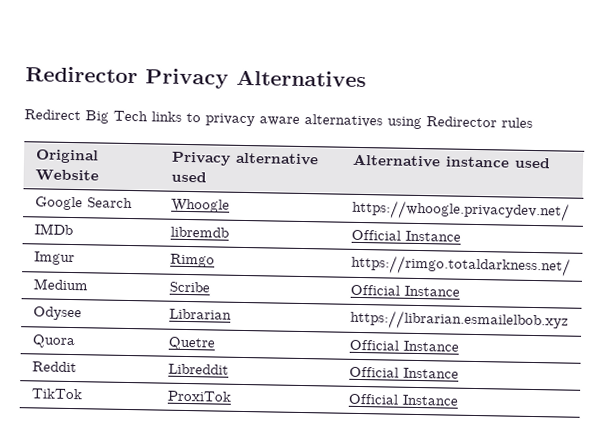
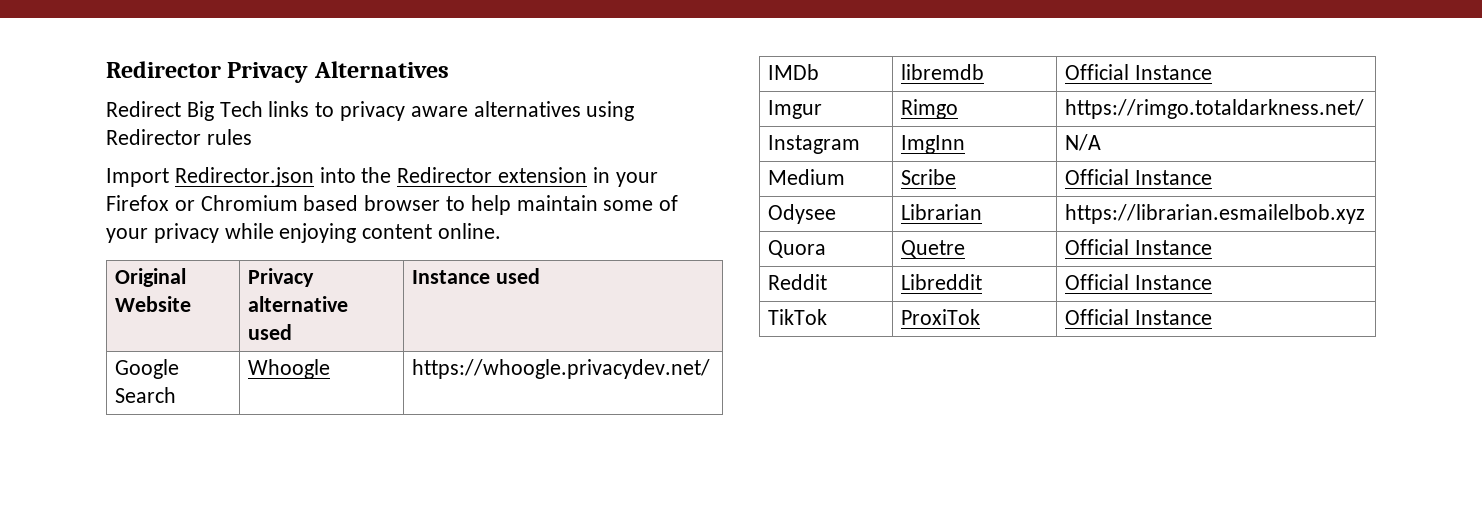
+ Import Redirector.json into the Redirector extension in your Firefox or Chromium based browser to help maintain some of your privacy while enjoying content online.
- Original Website | Privacy alternative used | Alternative instance used
+ Original Website | Privacy alternative used | Instance used
+ Instagram | ImgInn | N/A

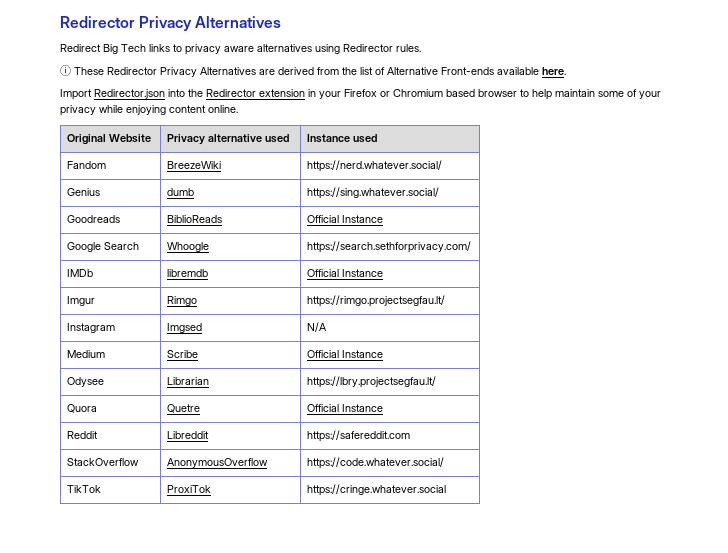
- Redirect Big Tech links to privacy aware alternatives using Redirector rules
+ Redirect Big Tech links to privacy aware alternatives using Redirector rules.
+ ⓘ These Redirector Privacy Alternatives are derived from the list of Alternative Front-ends available here.
+ Fandom | BreezeWiki | https://nerd.whatever.social/
+ Genius | dumb | https://sing.whatever.social/
+ Goodreads | BiblioReads | Official Instance
- Google Search | Whoogle | https://whoogle.privacydev.net/
+ Google Search | Whoogle | https://search.sethforprivacy.com/
- Imgur | Rimgo | https://rimgo.totaldarkness.net/
+ Imgur | Rimgo | https://rimgo.projectsegfau.lt/
- Instagram | ImgInn | N/A
+ Instagram | Imgsed | N/A
- Odysee | Librarian | https://librarian.esmailelbob.xyz
+ Odysee | Librarian | https://lbry.projectsegfau.lt/
- Reddit | Libreddit | Official Instance
+ Reddit | Libreddit | https://safereddit.com
+ StackOverflow | AnonymousOverflow | https://code.whatever.social/
- TikTok | ProxiTok | Official Instance
+ TikTok | ProxiTok | https://cringe.whatever.social

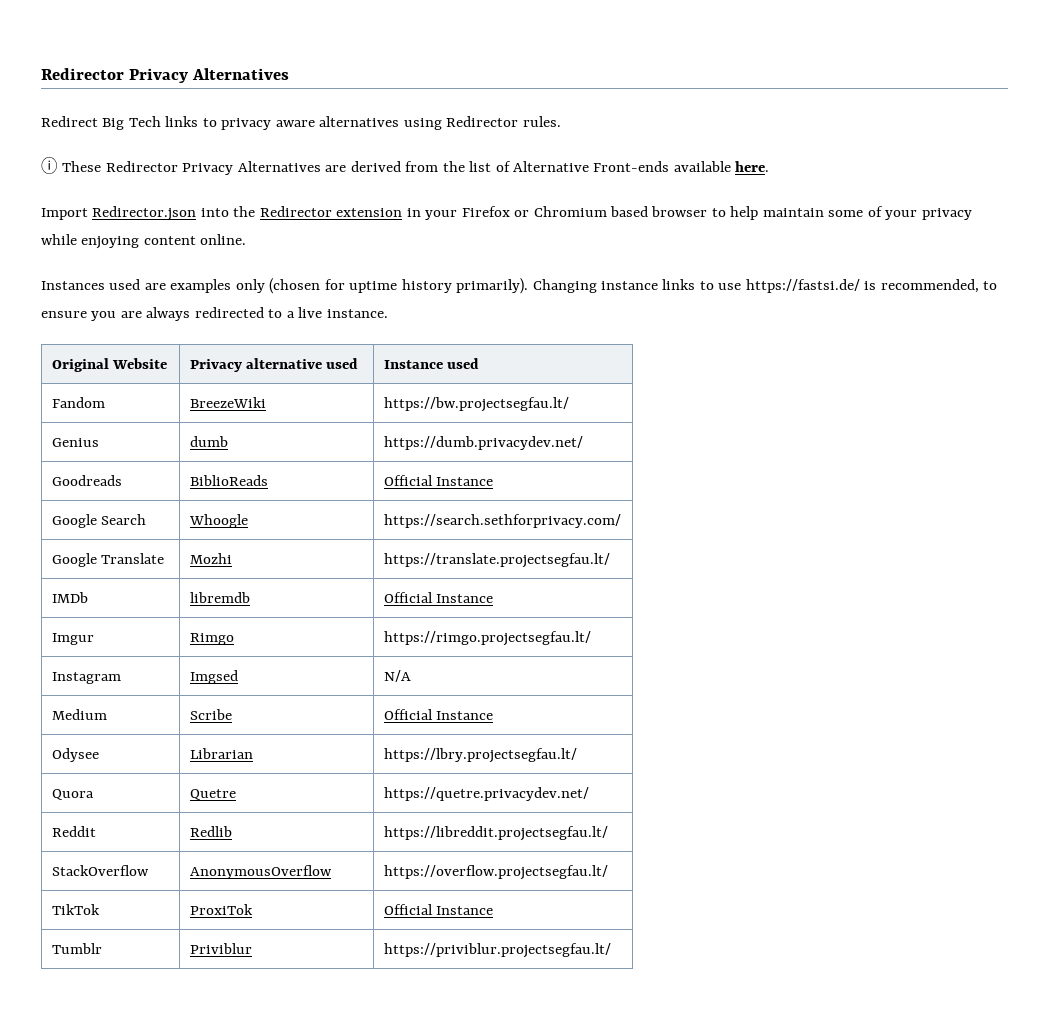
+ Instances used are examples only (chosen for uptime history primarily). Changing instance links to use https://fastsi.de/ is recommended, to ensure you are always redirected to a live instance.
- Fandom | BreezeWiki | https://nerd.whatever.social/
+ Fandom | BreezeWiki | https://bw.projectsegfau.lt/
- Genius | dumb | https://sing.whatever.social/
+ Genius | dumb | https://dumb.privacydev.net/
+ Google Translate | Mozhi | https://translate.projectsegfau.lt/
- Quora | Quetre | Official Instance
+ Quora | Quetre | https://quetre.privacydev.net/
- Reddit | Libreddit | https://safereddit.com
+ Reddit | Redlib | https://libreddit.projectsegfau.lt/
- StackOverflow | AnonymousOverflow | https://code.whatever.social/
+ StackOverflow | AnonymousOverflow | https://overflow.projectsegfau.lt/
- TikTok | ProxiTok | https://cringe.whatever.social
+ TikTok | ProxiTok | Official Instance
+ Tumblr | Priviblur | https://priviblur.projectsegfau.lt/

